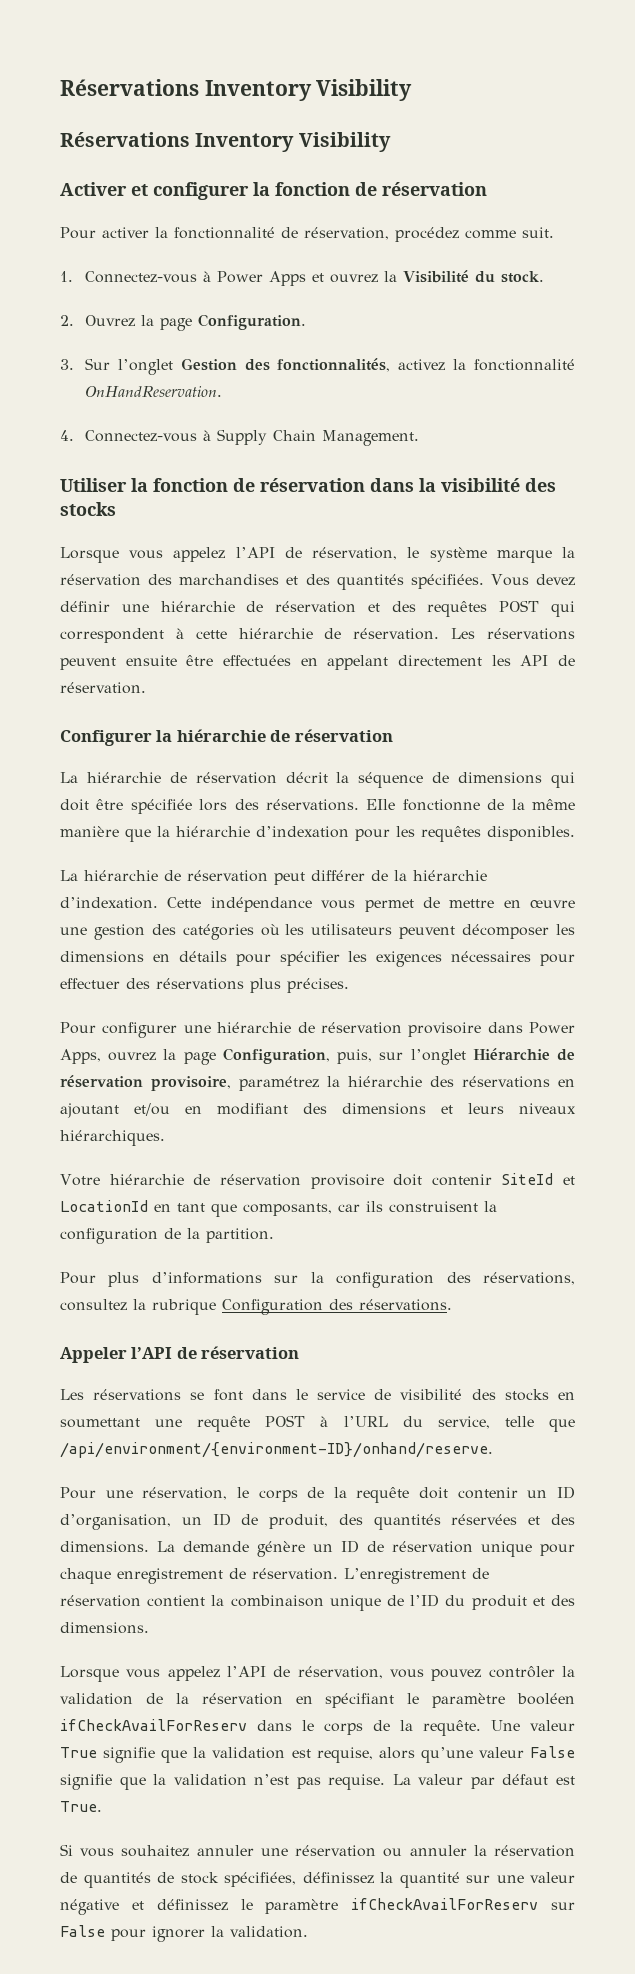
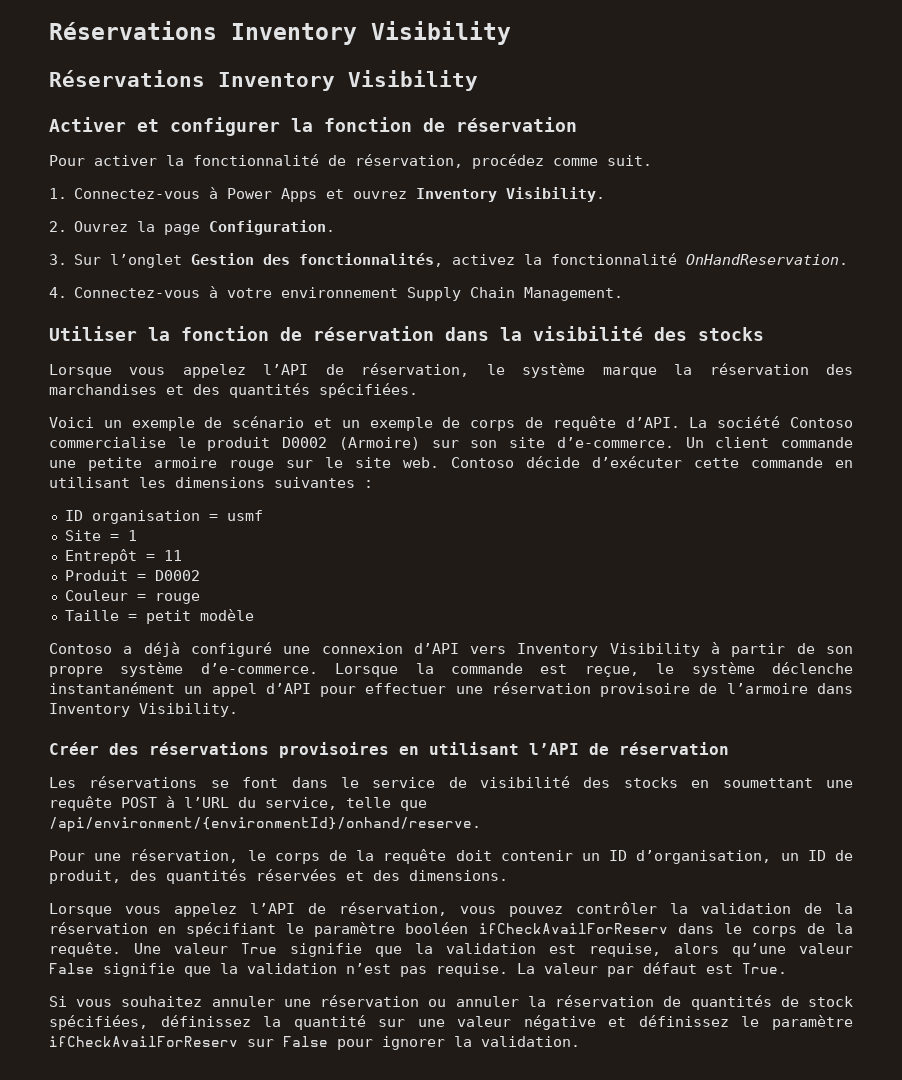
- 1. Connectez-vous à Power Apps et ouvrez la Visibilité du stock.
+ 1. Connectez-vous à Power Apps et ouvrez Inventory Visibility.
- 4. Connectez-vous à Supply Chain Management.
+ 4. Connectez-vous à votre environnement Supply Chain Management.
- Lorsque vous appelez l’API de réservation, le système marque la réservation des marchandises et des quantités spécifiées. Vous devez définir une hiérarchie de réservation et des requêtes POST qui correspondent à cette hiérarchie de réservation. Les réservations peuvent ensuite être effectuées en appelant directement les API de réservation.
- Configurer la hiérarchie de réservation
- La hiérarchie de réservation décrit la séquence de dimensions qui doit être spécifiée lors des réservations. EIle fonctionne de la même manière que la hiérarchie d’indexation pour les requêtes disponibles.
- La hiérarchie de réservation peut différer de la hiérarchie d’indexation. Cette indépendance vous permet de mettre en œuvre une gestion des catégories où les utilisateurs peuvent décomposer les dimensions en détails pour spécifier les exigences nécessaires pour effectuer des réservations plus précises.
- Pour configurer une hiérarchie de réservation provisoire dans Power Apps, ouvrez la page Configuration, puis, sur l’onglet Hiérarchie de réservation provisoire, paramétrez la hiérarchie des réservations en ajoutant et/ou en modifiant des dimensions et leurs niveaux hiérarchiques.
- Votre hiérarchie de réservation provisoire doit contenir SiteId et LocationId en tant que composants, car ils construisent la configuration de la partition.
- Pour plus d’informations sur la configuration des réservations, consultez la rubrique Configuration des réservations.
- Appeler l’API de réservation
+ Lorsque vous appelez l’API de réservation, le système marque la réservation des marchandises et des quantités spécifiées.
+ Voici un exemple de scénario et un exemple de corps de requête d’API. La société Contoso commercialise le produit D0002 (Armoire) sur son site d’e-commerce. Un client commande une petite armoire rouge sur le site web. Contoso décide d’exécuter cette commande en utilisant les dimensions suivantes :
+ ID organisation = usmf
+ Site = 1
+ Entrepôt = 11
+ Produit = D0002
+ Couleur = rouge
+ Taille = petit modèle
+ Contoso a déjà configuré une connexion d’API vers Inventory Visibility à partir de son propre système d’e-commerce. Lorsque la commande est reçue, le système déclenche instantanément un appel d’API pour effectuer une réservation provisoire de l’armoire dans Inventory Visibility.
+ Créer des réservations provisoires en utilisant l’API de réservation
- Les réservations se font dans le service de visibilité des stocks en soumettant une requête POST à l’URL du service, telle que /api/environment/{environment-ID}/onhand/reserve.
+ Les réservations se font dans le service de visibilité des stocks en soumettant une requête POST à l’URL du service, telle que /api/environment/{environmentId}/onhand/reserve.
- La demande génère un ID de réservation unique pour chaque enregistrement de réservation. L’enregistrement de réservation contient la combinaison unique de l’ID du produit et des dimensions.

